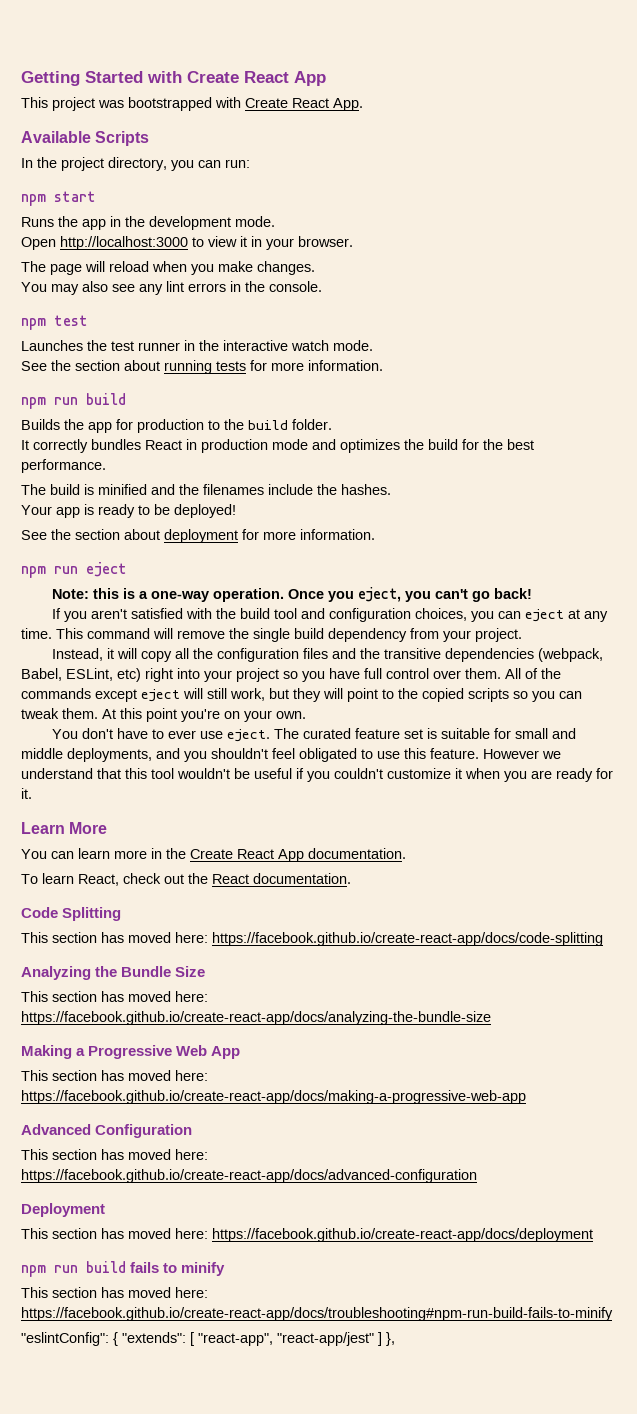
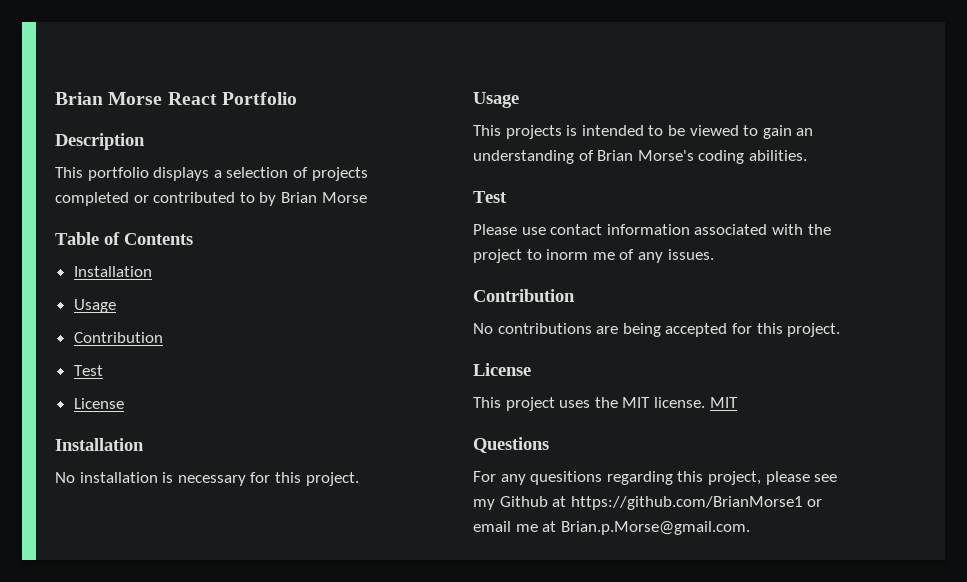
- Getting Started with Create React App
- This project was bootstrapped with Create React App.
- Available Scripts
- In the project directory, you can run:
- npm start
- Runs the app in the development mode.
- Open http://localhost:3000 to view it in your browser.
- The page will reload when you make changes.
- You may also see any lint errors in the console.
- npm test
- Launches the test runner in the interactive watch mode.
- See the section about running tests for more information.
- npm run build
- Builds the app for production to the build folder.
- It correctly bundles React in production mode and optimizes the build for the best performance.
- The build is minified and the filenames include the hashes.
- Your app is ready to be deployed!
- See the section about deployment for more information.
- npm run eject
- Note: this is a one-way operation. Once you eject, you can't go back!
- If you aren't satisfied with the build tool and configuration choices, you can eject at any time. This command will remove the single build dependency from your project.
- Instead, it will copy all the configuration files and the transitive dependencies (webpack, Babel, ESLint, etc) right into your project so you have full control over them. All of the commands except eject will still work, but they will point to the copied scripts so you can tweak them. At this point you're on your own.
- You don't have to ever use eject. The curated feature set is suitable for small and middle deployments, and you shouldn't feel obligated to use this feature. However we understand that this tool wouldn't be useful if you couldn't customize it when you are ready for it.
- Learn More
- You can learn more in the Create React App documentation.
- To learn React, check out the React documentation.
- Code Splitting
- This section has moved here: https://facebook.github.io/create-react-app/docs/code-splitting
- Analyzing the Bundle Size
- This section has moved here: https://facebook.github.io/create-react-app/docs/analyzing-the-bundle-size
- Making a Progressive Web App
- This section has moved here: https://facebook.github.io/create-react-app/docs/making-a-progressive-web-app
- Advanced Configuration
- This section has moved here: https://facebook.github.io/create-react-app/docs/advanced-configuration
- Deployment
- This section has moved here: https://facebook.github.io/create-react-app/docs/deployment
- npm run build fails to minify
- This section has moved here: https://facebook.github.io/create-react-app/docs/troubleshooting#npm-run-build-fails-to-minify
- "eslintConfig": { "extends": [ "react-app", "react-app/jest" ] },
+ Brian Morse React Portfolio
+ Description
+ This portfolio displays a selection of projects completed or contributed to by Brian Morse
+ Table of Contents
+ Installation
+ Usage
+ Contribution
+ Test
+ License
+ Installation
+ No installation is necessary for this project.
+ Usage
+ This projects is intended to be viewed to gain an understanding of Brian Morse's coding abilities.
+ Test
+ Please use contact information associated with the project to inorm me of any issues.
+ Contribution
+ No contributions are being accepted for this project.
+ License
+ This project uses the MIT license. MIT
+ Questions
+ For any quesitions regarding this project, please see my Github at https://github.com/BrianMorse1 or email me at Brian.p.Morse@gmail.com.

